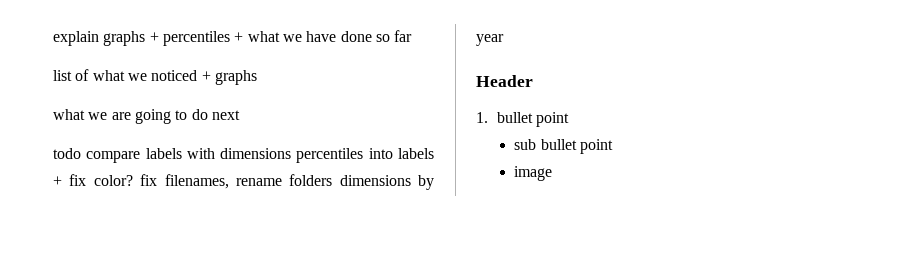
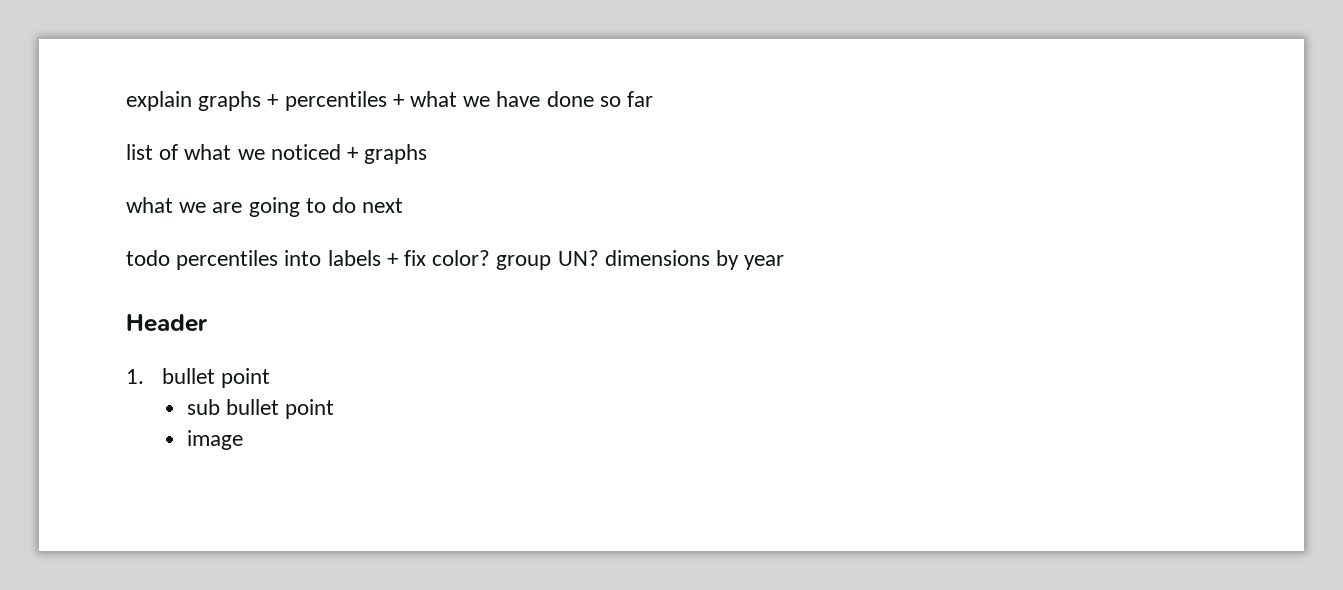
- todo compare labels with dimensions percentiles into labels + fix color? fix filenames, rename folders dimensions by year
+ todo percentiles into labels + fix color? group UN? dimensions by year

